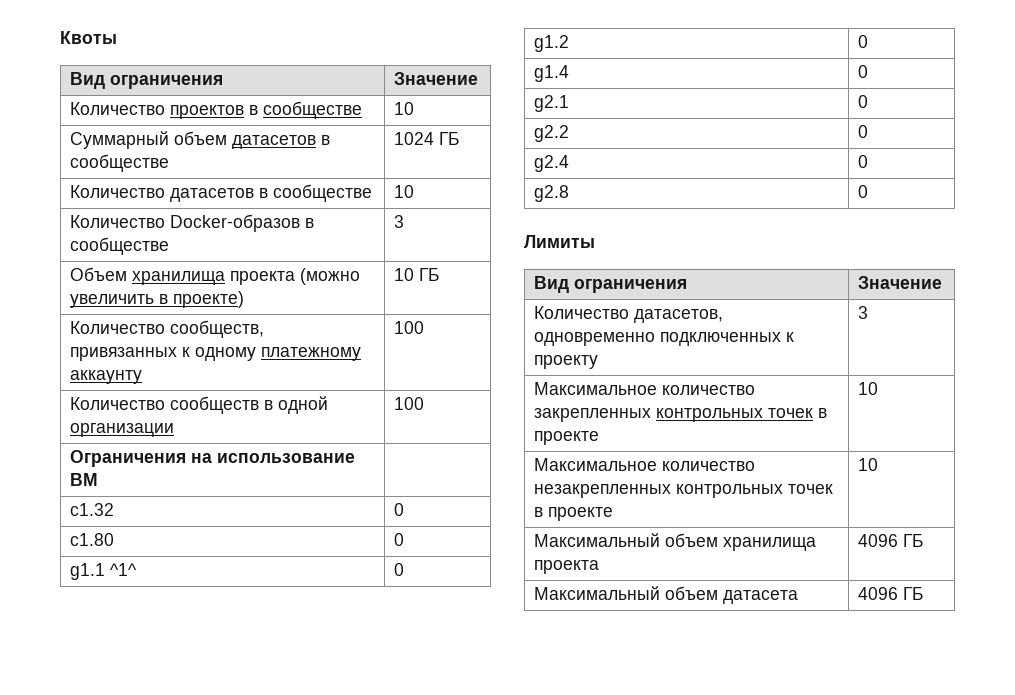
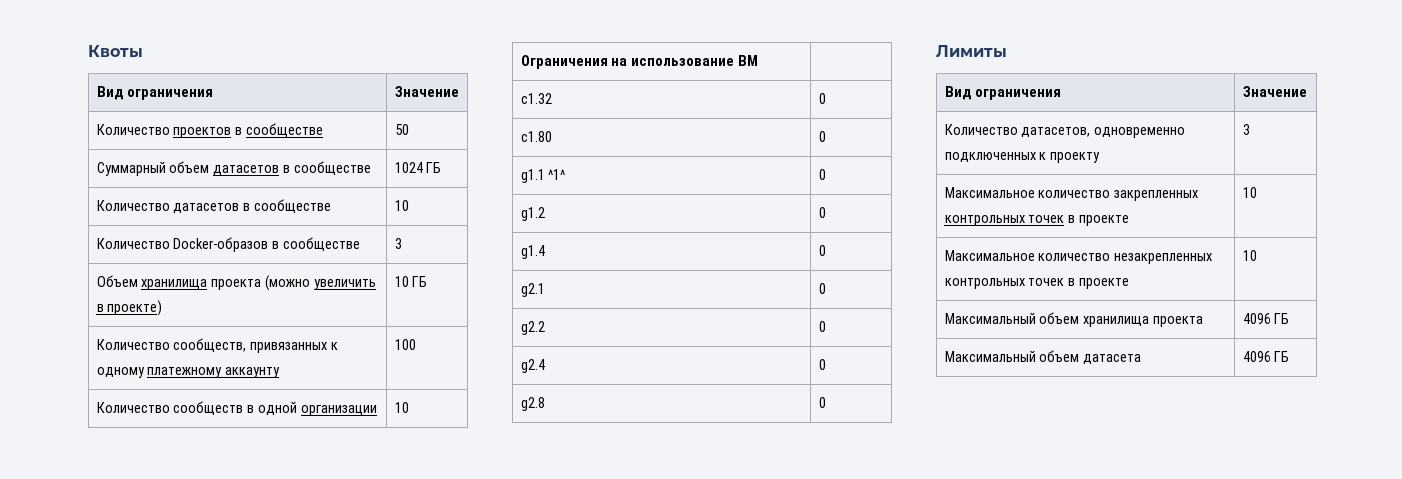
- Количество проектов в сообществе | 10
+ Количество проектов в сообществе | 50
- Количество сообществ в одной организации | 100
+ Количество сообществ в одной организации | 10

